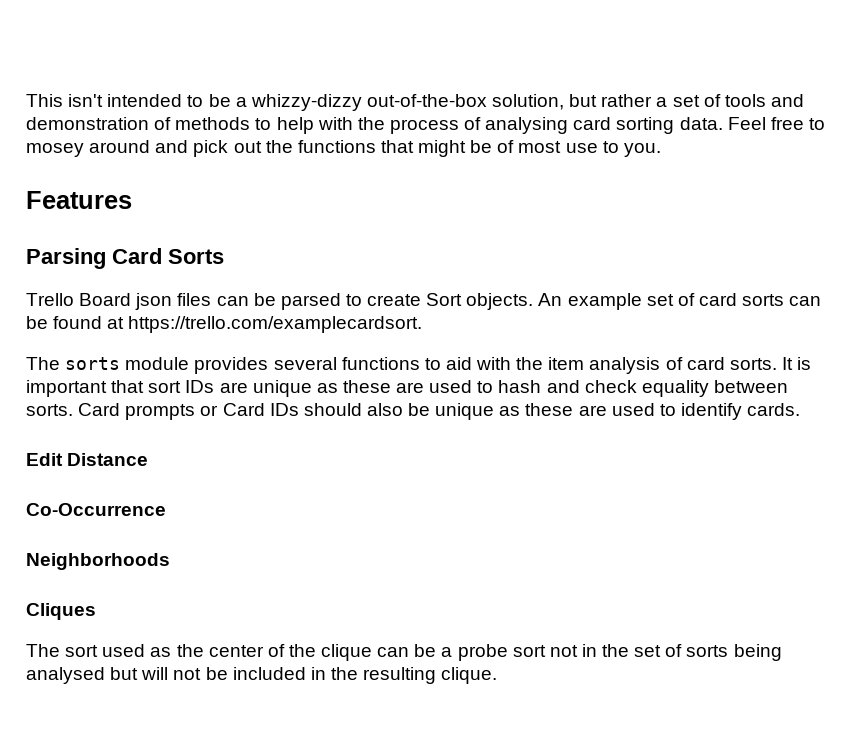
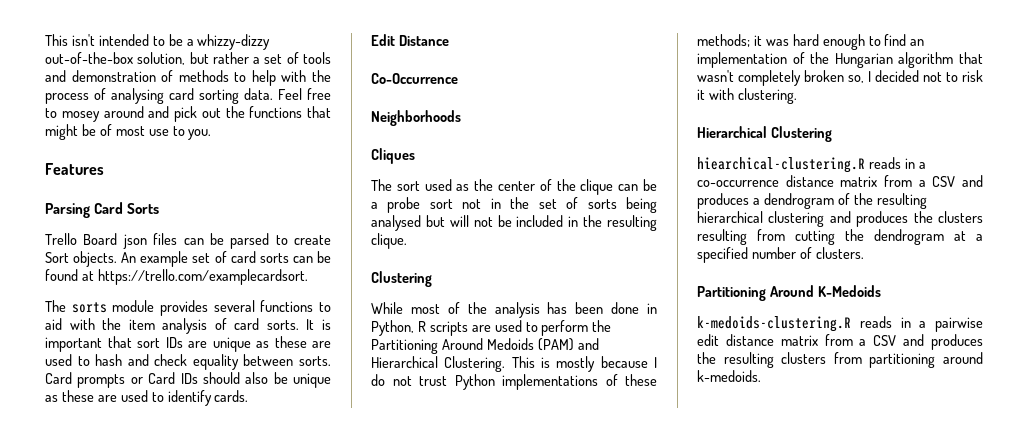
  The sort used as the center of the clique can be a probe sort not in the set of sorts being analysed but will not be included in the resulting clique.
+ Clustering
+ While most of the analysis has been done in Python, R scripts are used to perform the Partitioning Around Medoids (PAM) and Hierarchical Clustering. This is mostly because I do not trust Python implementations of these methods; it was hard enough to find an implementation of the Hungarian algorithm that wasn't completely broken so, I decided not to risk it with clustering.
+ Hierarchical Clustering
+ hiearchical-clustering.R reads in a co-occurrence distance matrix from a CSV and produces a dendrogram of the resulting hierarchical clustering and produces the clusters resulting from cutting the dendrogram at a specified number of clusters.
+ Partitioning Around K-Medoids
+ k-medoids-clustering.R reads in a pairwise edit distance matrix from a CSV and produces the resulting clusters from partitioning around k-medoids.

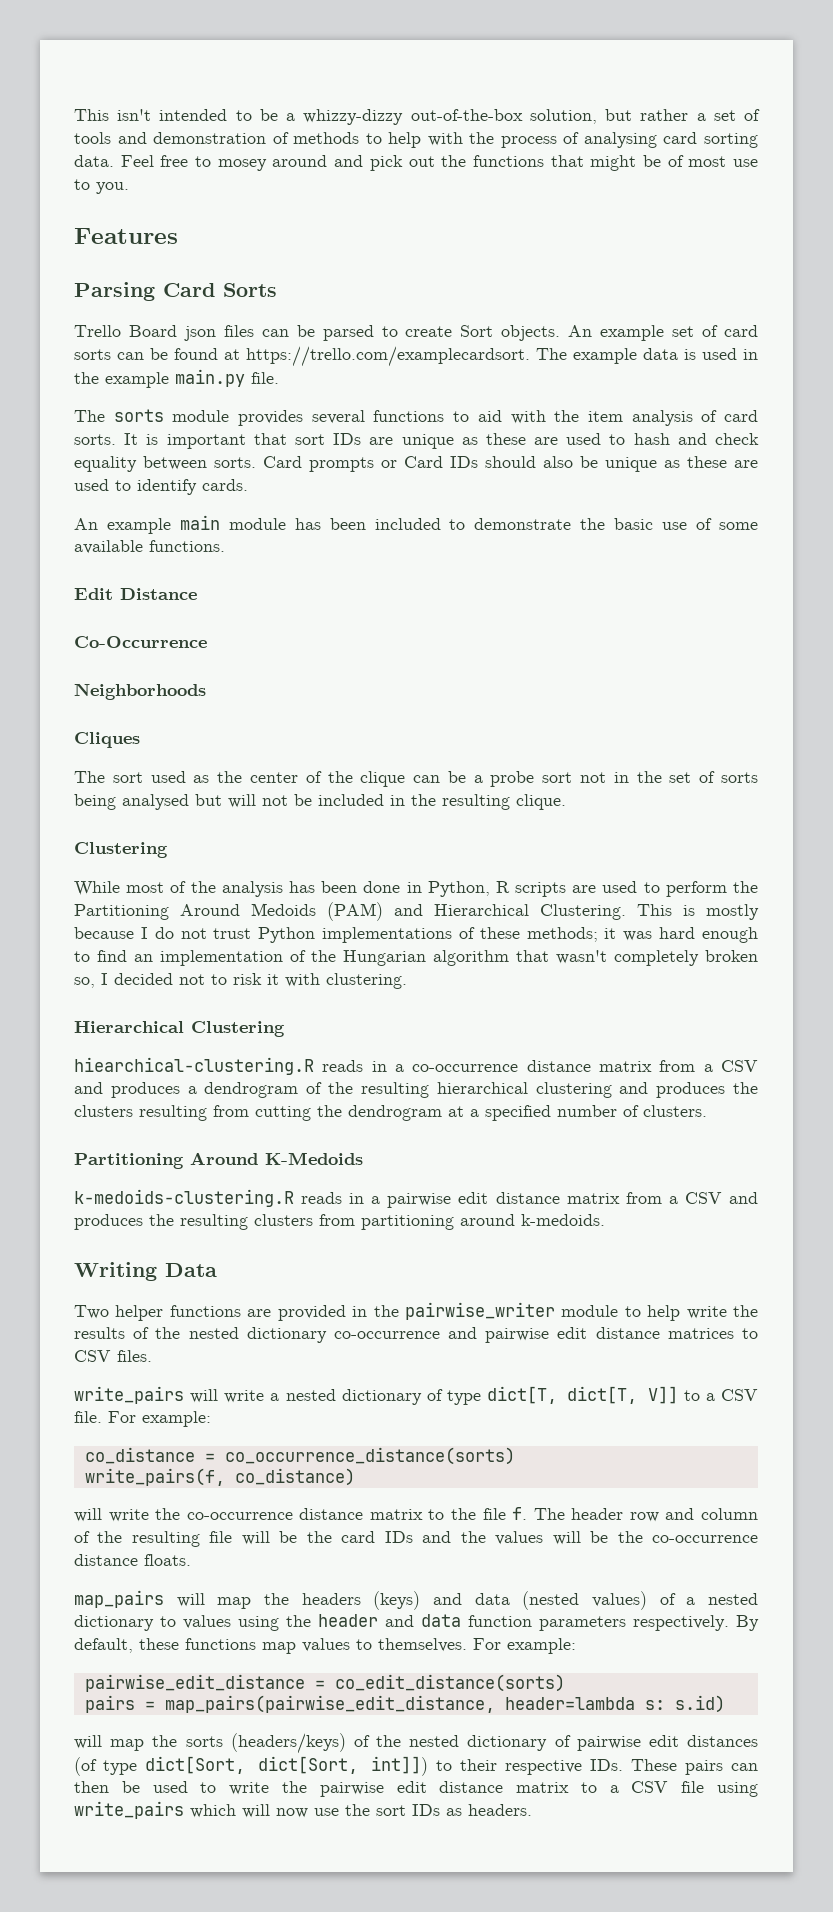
- An example set of card sorts can be found at https://trello.com/examplecardsort.
+ An example set of card sorts can be found at https://trello.com/examplecardsort. The example data is used in the example main.py file.
+ An example main module has been included to demonstrate the basic use of some available functions.
+ Writing Data
+ Two helper functions are provided in the pairwise_writer module to help write the results of the nested dictionary co-occurrence and pairwise edit distance matrices to CSV files.
+ write_pairs will write a nested dictionary of type dict[T, dict[T, V]] to a CSV file. For example:
+ co_distance = co_occurrence_distance(sorts)
+ write_pairs(f, co_distance)
+ will write the co-occurrence distance matrix to the file f. The header row and column of the resulting file will be the card IDs and the values will be the co-occurrence distance floats.
+ map_pairs will map the headers (keys) and data (nested values) of a nested dictionary to values using the header and data function parameters respectively. By default, these functions map values to themselves. For example:
+ pairwise_edit_distance = co_edit_distance(sorts)
+ pairs = map_pairs(pairwise_edit_distance, header=lambda s: s.id)
+ will map the sorts (headers/keys) of the nested dictionary of pairwise edit distances (of type dict[Sort, dict[Sort, int]]) to their respective IDs. These pairs can then be used to write the pairwise edit distance matrix to a CSV file using write_pairs which will now use the sort IDs as headers.

